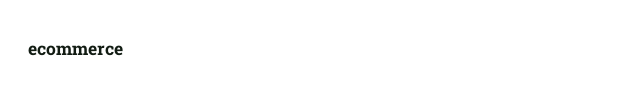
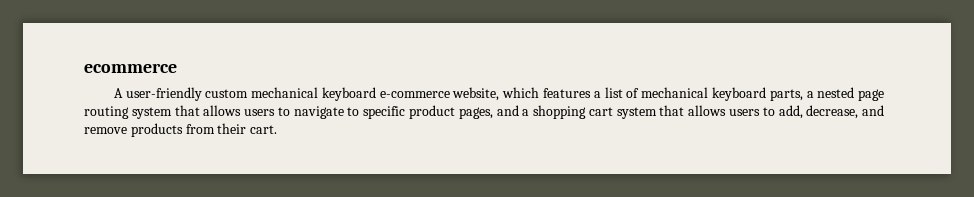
+ A user-friendly custom mechanical keyboard e-commerce website, which features a list of mechanical keyboard parts, a nested page routing system that allows users to navigate to specific product pages, and a shopping cart system that allows users to add, decrease, and remove products from their cart.

